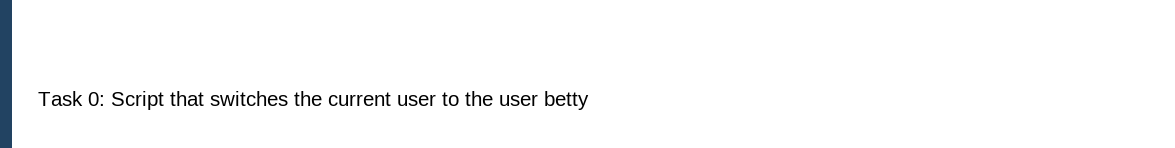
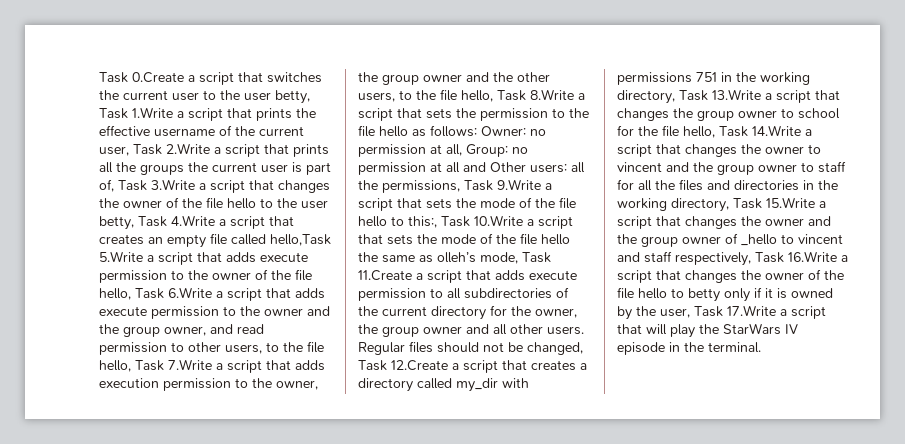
- Task 0: Script that switches the current user to the user betty
+ Task 0.Create a script that switches the current user to the user betty, Task 1.Write a script that prints the effective username of the current user, Task 2.Write a script that prints all the groups the current user is part of, Task 3.Write a script that changes the owner of the file hello to the user betty, Task 4.Write a script that creates an empty file called hello,Task 5.Write a script that adds execute permission to the owner of the file hello, Task 6.Write a script that adds execute permission to the owner and the group owner, and read permission to other users, to the file hello, Task 7.Write a script that adds execution permission to the owner, the group owner and the other users, to the file hello, Task 8.Write a script that sets the permission to the file hello as follows: Owner: no permission at all, Group: no permission at all and Other users: all the permissions, Task 9.Write a script that sets the mode of the file hello to this:, Task 10.Write a script that sets the mode of the file hello the same as olleh’s mode, Task 11.Create a script that adds execute permission to all subdirectories of the current directory for the owner, the group owner and all other users. Regular files should not be changed, Task 12.Create a script that creates a directory called my_dir with permissions 751 in the working directory, Task 13.Write a script that changes the group owner to school for the file hello, Task 14.Write a script that changes the owner to vincent and the group owner to staff for all the files and directories in the working directory, Task 15.Write a script that changes the owner and the group owner of _hello to vincent and staff respectively, Task 16.Write a script that changes the owner of the file hello to betty only if it is owned by the user, Task 17.Write a script that will play the StarWars IV episode in the terminal.

